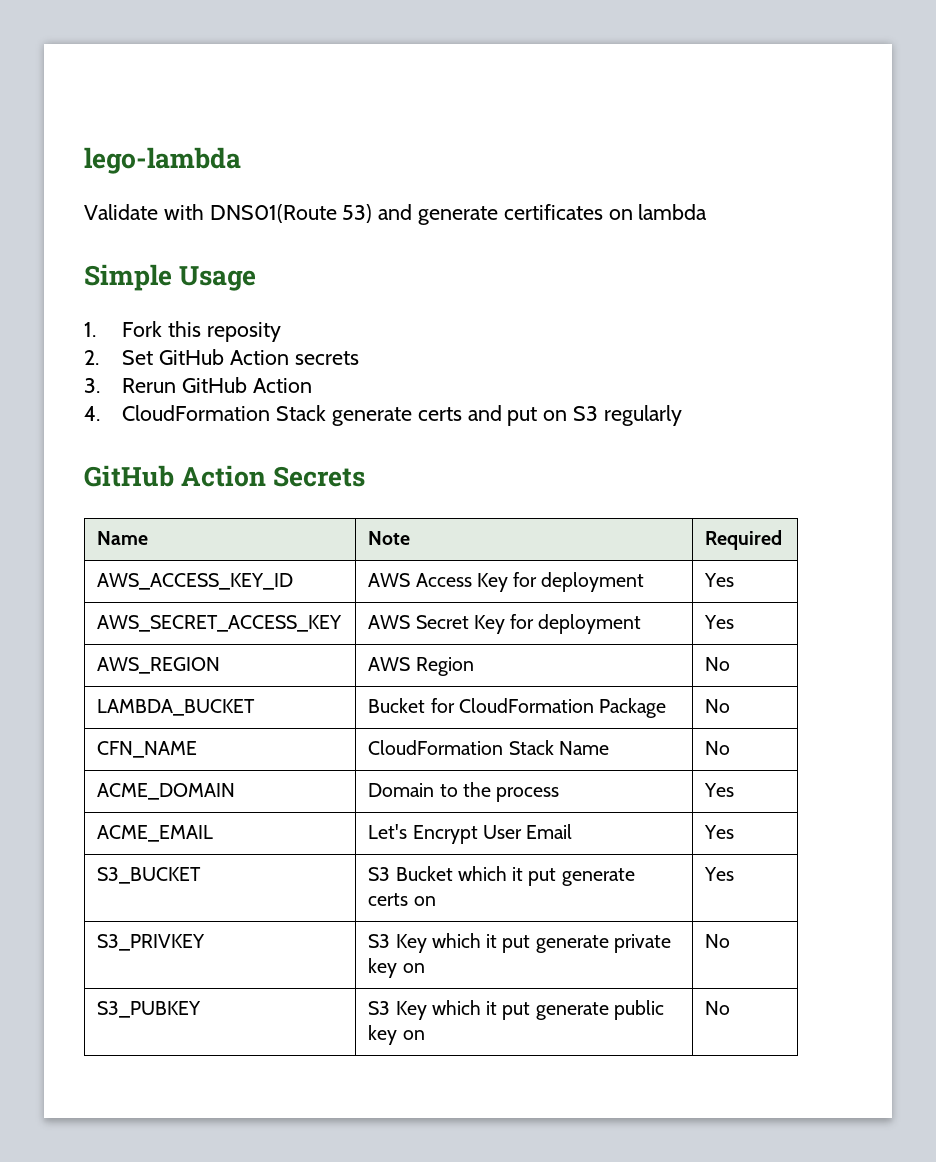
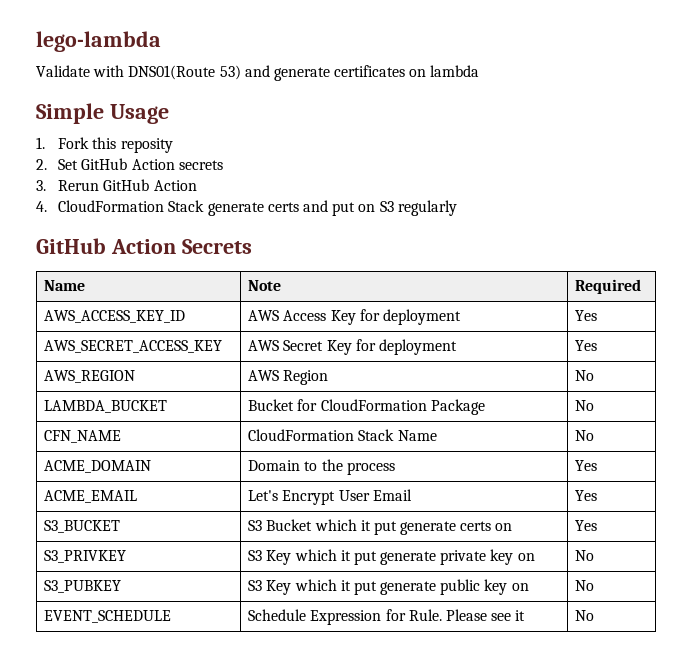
+ EVENT_SCHEDULE | Schedule Expression for Rule. Please see it | No

